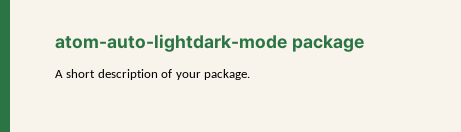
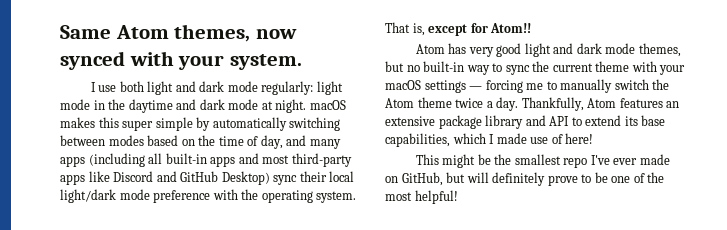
- atom-auto-lightdark-mode package
- A short description of your package.
+ Same Atom themes, now synced with your system.
+ I use both light and dark mode regularly: light mode in the daytime and dark mode at night. macOS makes this super simple by automatically switching between modes based on the time of day, and many apps (including all built-in apps and most third-party apps like Discord and GitHub Desktop) sync their local light/dark mode preference with the operating system. That is, except for Atom!!
+ Atom has very good light and dark mode themes, but no built-in way to sync the current theme with your macOS settings — forcing me to manually switch the Atom theme twice a day. Thankfully, Atom features an extensive package library and API to extend its base capabilities, which I made use of here!
+ This might be the smallest repo I've ever made on GitHub, but will definitely prove to be one of the most helpful!

